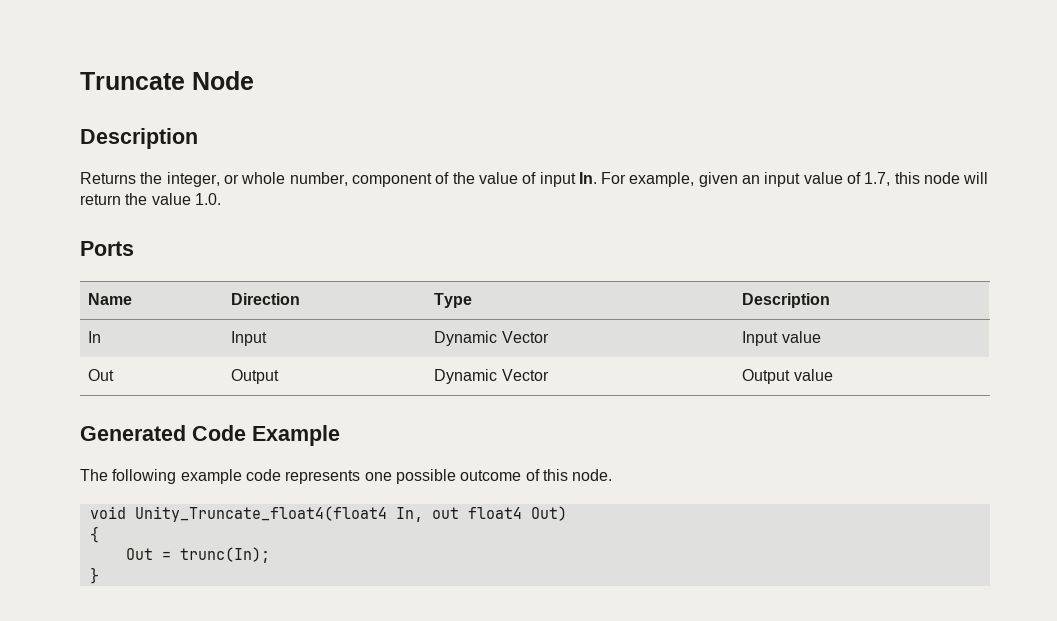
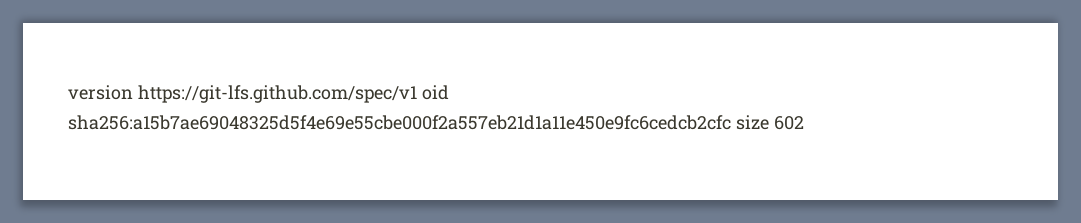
- Truncate Node
- Description
- Returns the integer, or whole number, component of the value of input In. For example, given an input value of 1.7, this node will return the value 1.0.
- Ports
- Name | Direction | Type | Description
- In | Input | Dynamic Vector | Input value
- Out | Output | Dynamic Vector | Output value
- Generated Code Example
- The following example code represents one possible outcome of this node.
- void Unity_Truncate_float4(float4 In, out float4 Out)
- {
- Out = trunc(In);
- }
+ version https://git-lfs.github.com/spec/v1 oid sha256:a15b7ae69048325d5f4e69e55cbe000f2a557eb21d1a11e450e9fc6cedcb2cfc size 602

